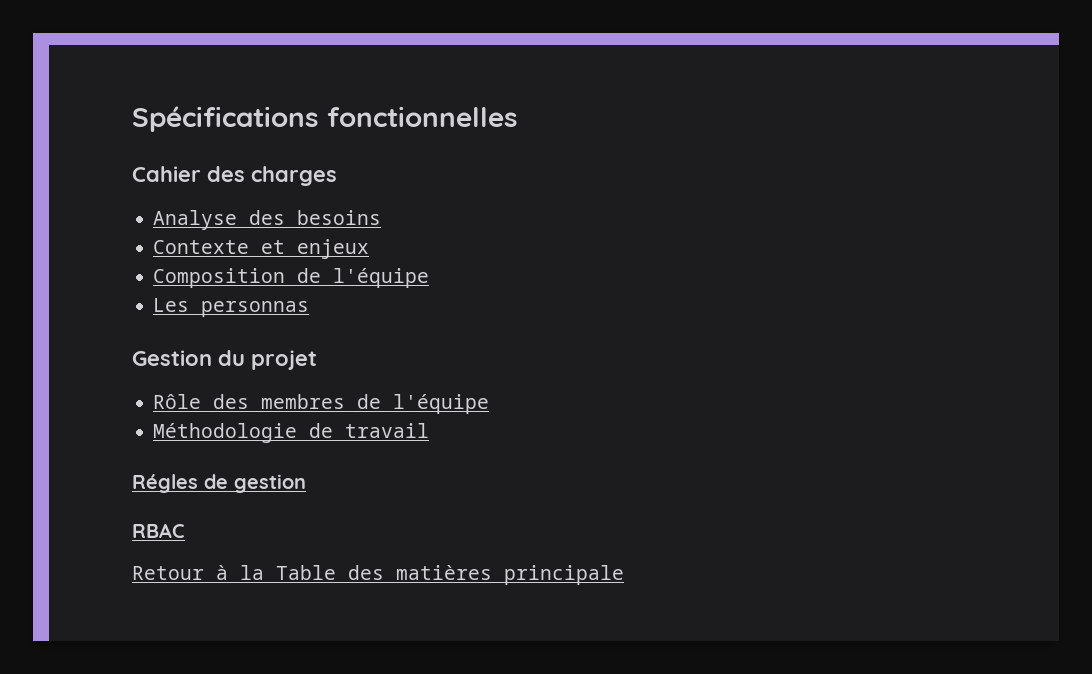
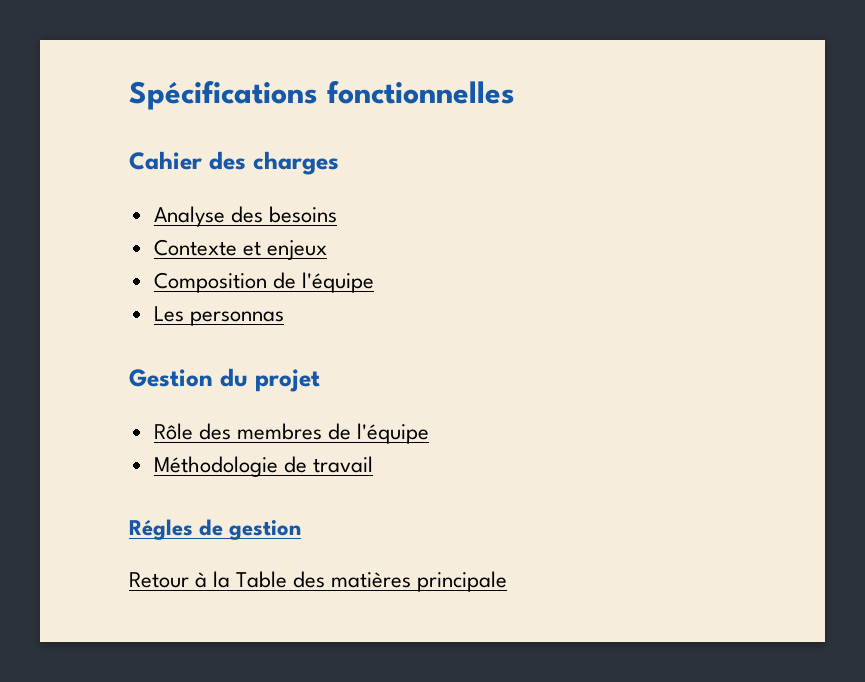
- RBAC

